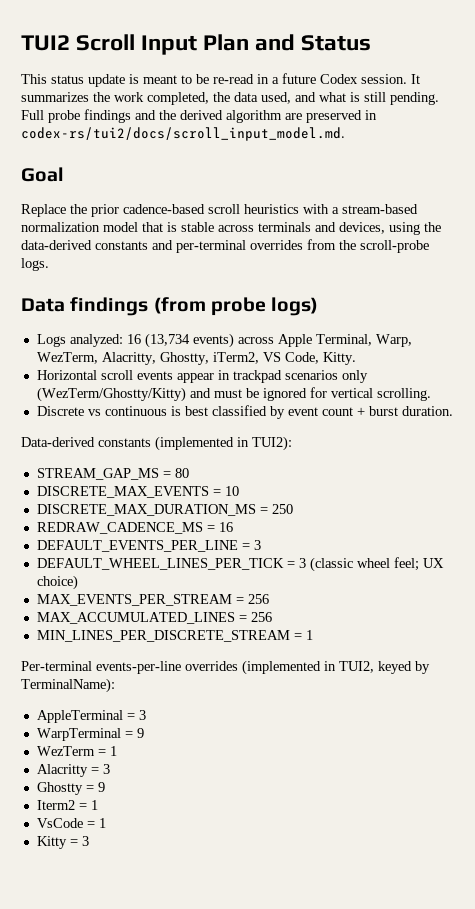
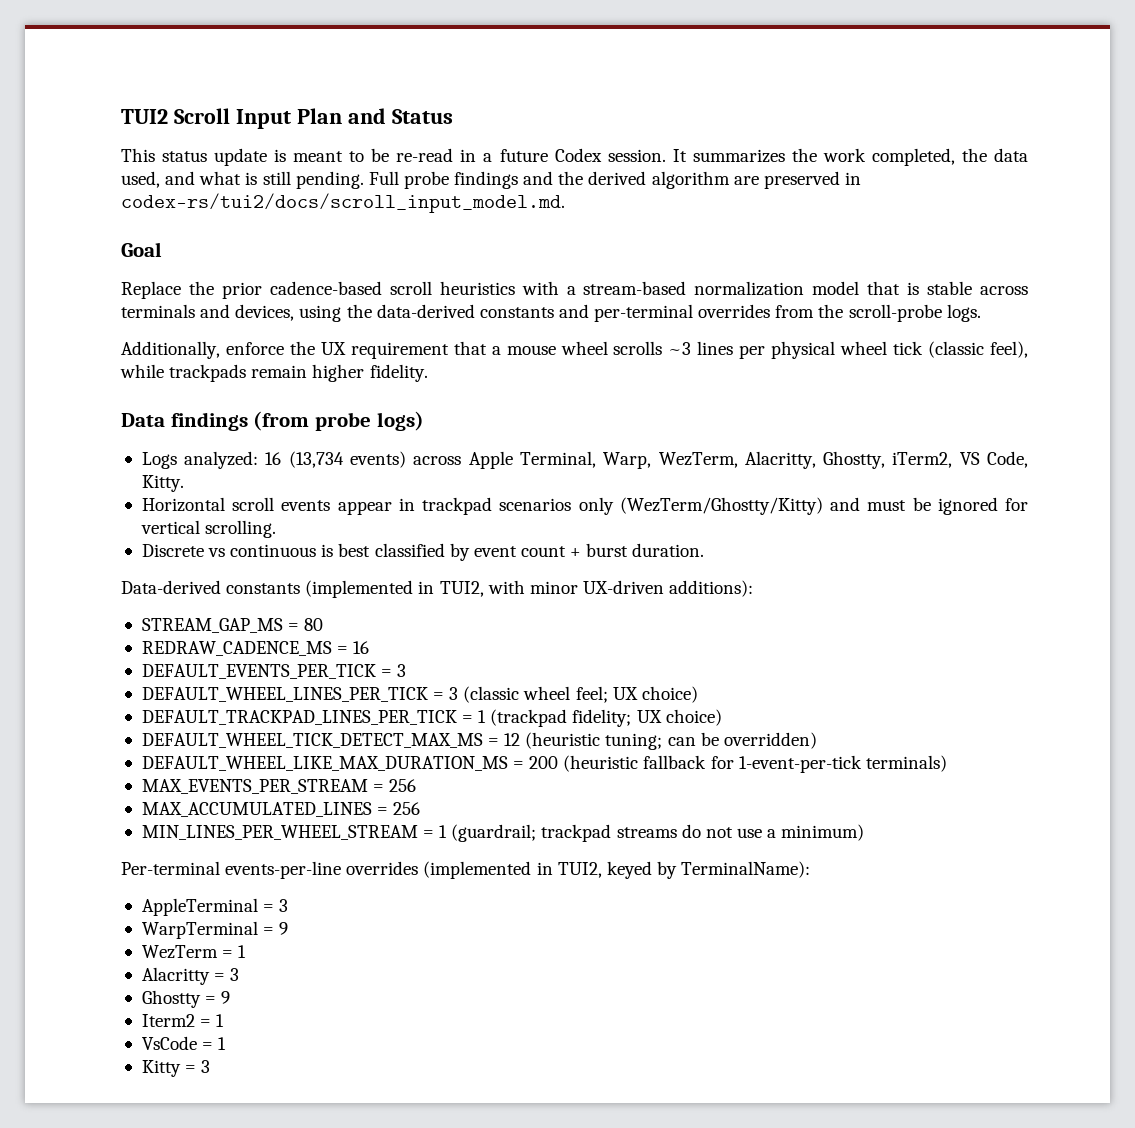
+ Additionally, enforce the UX requirement that a mouse wheel scrolls ~3 lines per physical wheel tick (classic feel), while trackpads remain higher fidelity.
- Data-derived constants (implemented in TUI2):
+ Data-derived constants (implemented in TUI2, with minor UX-driven additions):
  STREAM_GAP_MS = 80
- DISCRETE_MAX_EVENTS = 10
- DISCRETE_MAX_DURATION_MS = 250
- DEFAULT_EVENTS_PER_LINE = 3
+ DEFAULT_EVENTS_PER_TICK = 3
+ DEFAULT_TRACKPAD_LINES_PER_TICK = 1 (trackpad fidelity; UX choice)
+ DEFAULT_WHEEL_TICK_DETECT_MAX_MS = 12 (heuristic tuning; can be overridden)
+ DEFAULT_WHEEL_LIKE_MAX_DURATION_MS = 200 (heuristic fallback for 1-event-per-tick terminals)
- MIN_LINES_PER_DISCRETE_STREAM = 1
+ MIN_LINES_PER_WHEEL_STREAM = 1 (guardrail; trackpad streams do not use a minimum)

